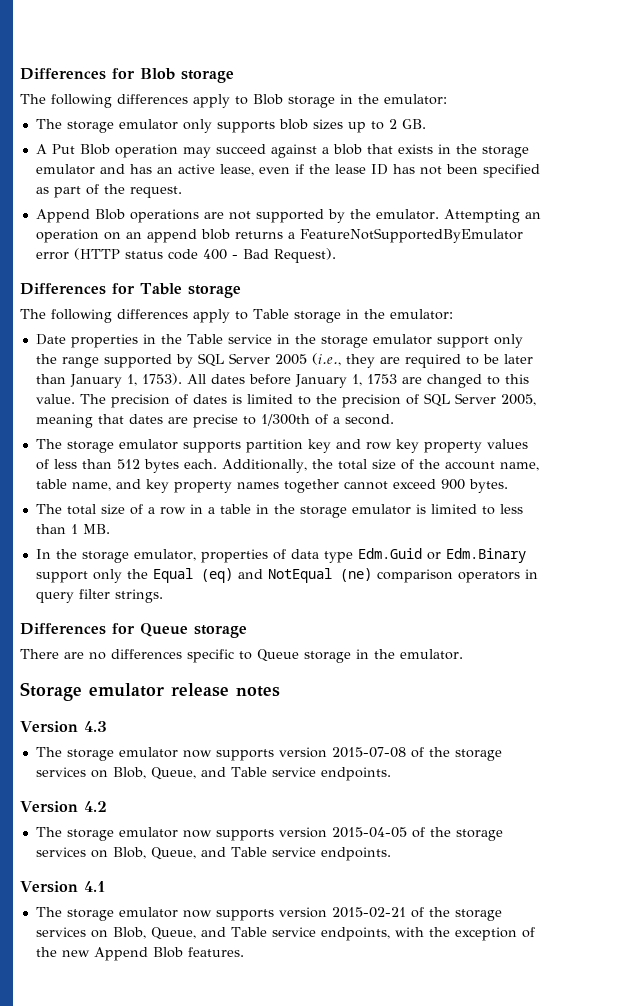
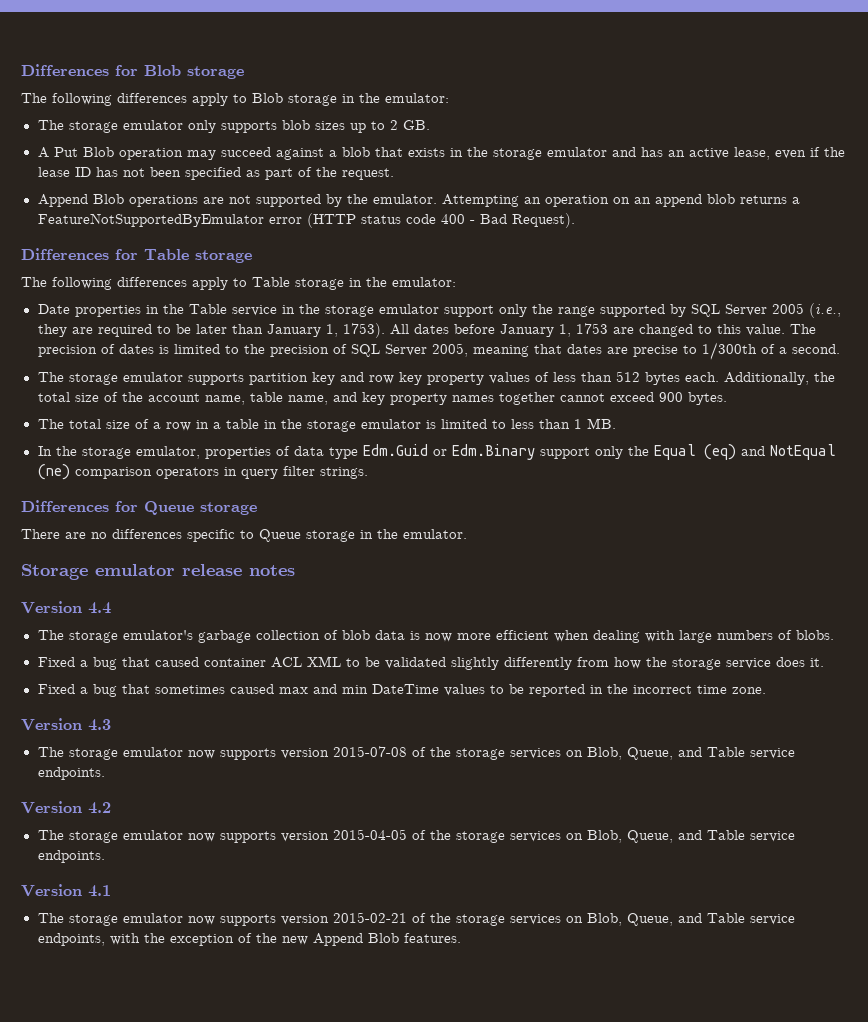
+ Version 4.4
+ The storage emulator's garbage collection of blob data is now more efficient when dealing with large numbers of blobs.
+ Fixed a bug that caused container ACL XML to be validated slightly differently from how the storage service does it.
+ Fixed a bug that sometimes caused max and min DateTime values to be reported in the incorrect time zone.

